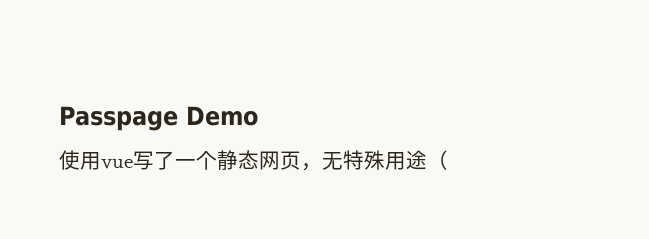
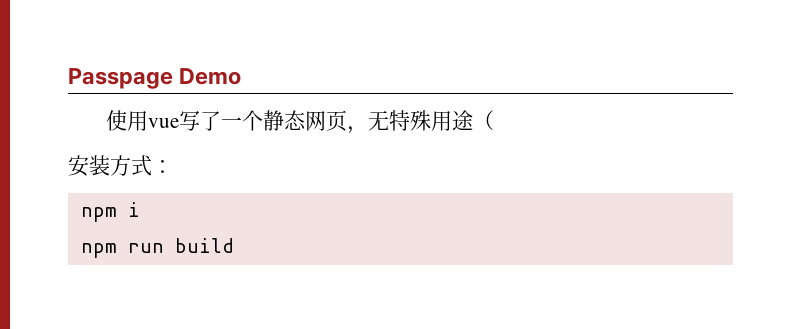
+ 安装方式：
+ npm i
+ npm run build

